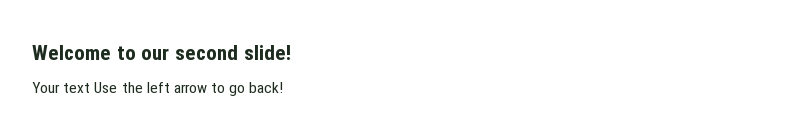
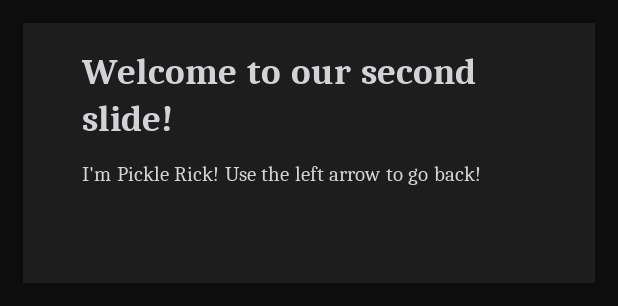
- Your text Use the left arrow to go back!
+ I'm Pickle Rick! Use the left arrow to go back!

